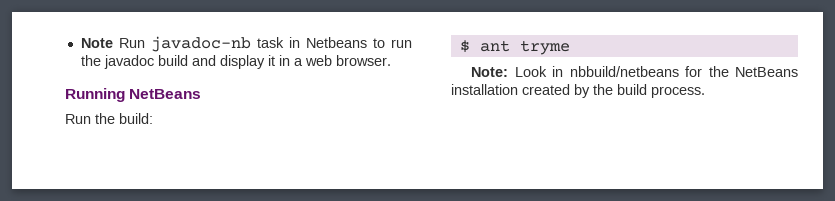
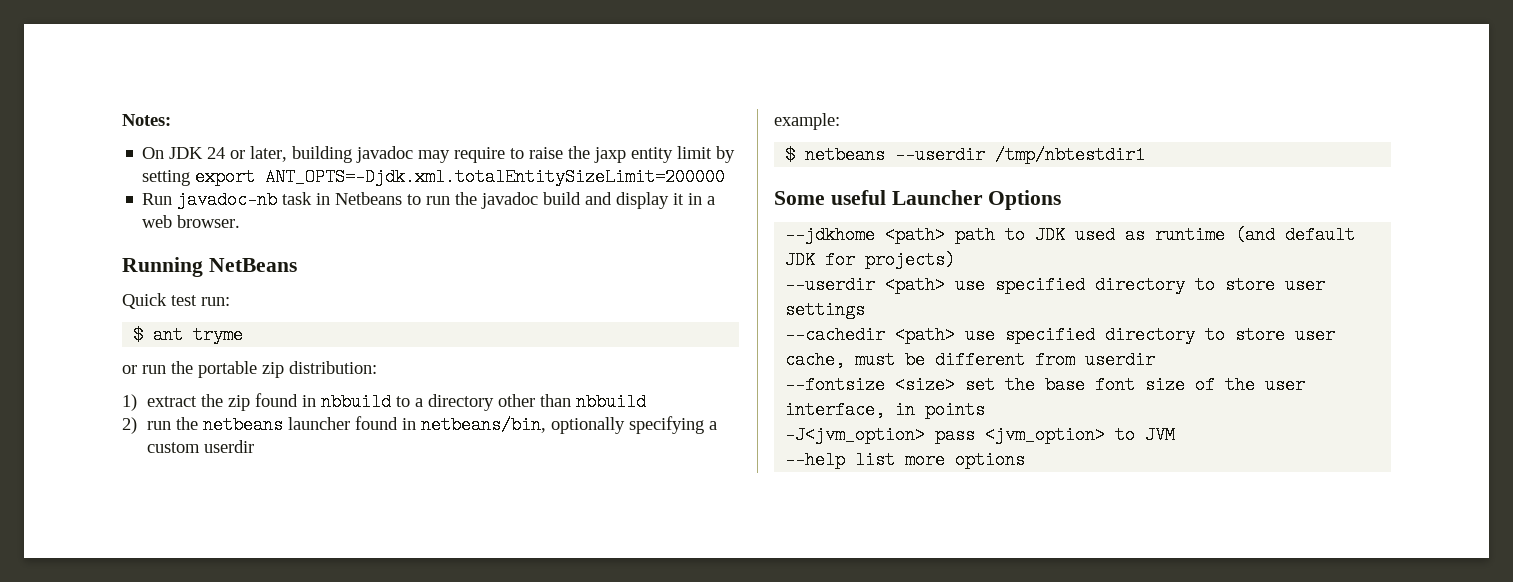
- Note Run javadoc-nb task in Netbeans to run the javadoc build and display it in a web browser.
+ Notes:
+ On JDK 24 or later, building javadoc may require to raise the jaxp entity limit by setting export ANT_OPTS=-Djdk.xml.totalEntitySizeLimit=200000
+ Run javadoc-nb task in Netbeans to run the javadoc build and display it in a web browser.
- Run the build:
+ Quick test run:
- Note: Look in nbbuild/netbeans for the NetBeans installation created by the build process.
+ or run the portable zip distribution:
+ 1) extract the zip found in nbbuild to a directory other than nbbuild
+ 2) run the netbeans launcher found in netbeans/bin, optionally specifying a custom userdir
+ example:
+ $ netbeans --userdir /tmp/nbtestdir1
+ Some useful Launcher Options
+ --jdkhome <path> path to JDK used as runtime (and default JDK for projects)
+ --userdir <path> use specified directory to store user settings
+ --cachedir <path> use specified directory to store user cache, must be different from userdir
+ --fontsize <size> set the base font size of the user interface, in points
+ -J<jvm_option> pass <jvm_option> to JVM
+ --help list more options

